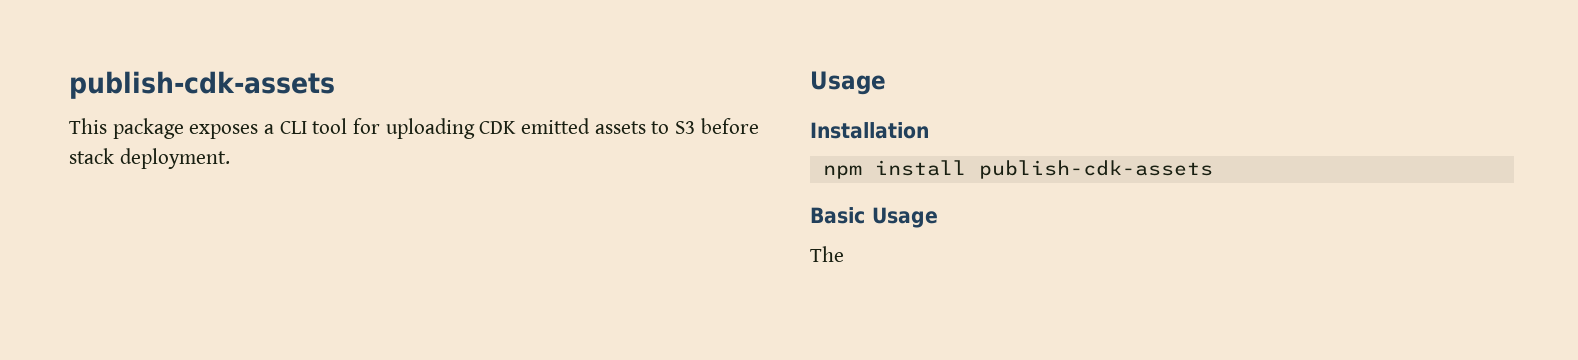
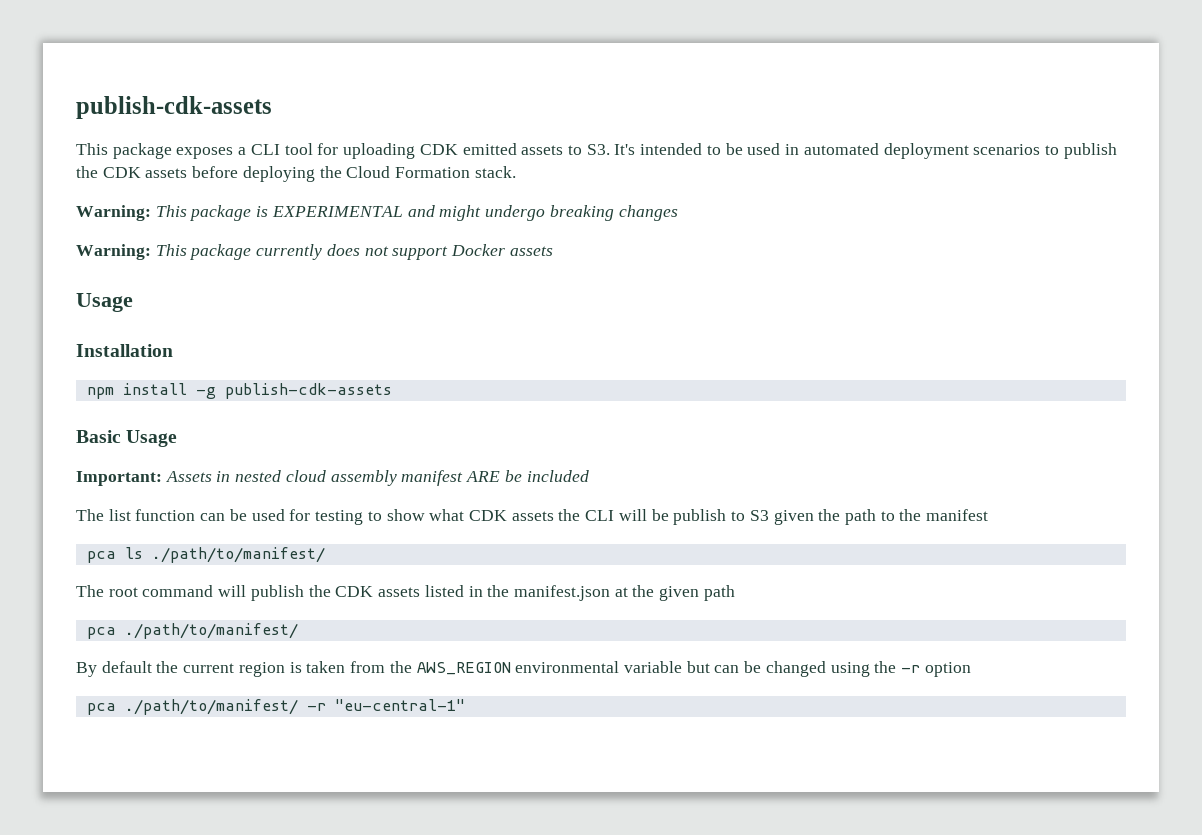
- This package exposes a CLI tool for uploading CDK emitted assets to S3 before stack deployment.
+ This package exposes a CLI tool for uploading CDK emitted assets to S3. It's intended to be used in automated deployment scenarios to publish the CDK assets before deploying the Cloud Formation stack.
+ Warning: This package is EXPERIMENTAL and might undergo breaking changes
+ Warning: This package currently does not support Docker assets
- npm install publish-cdk-assets
+ npm install -g publish-cdk-assets
- The
+ Important: Assets in nested cloud assembly manifest ARE be included
+ The list function can be used for testing to show what CDK assets the CLI will be publish to S3 given the path to the manifest
+ pca ls ./path/to/manifest/
+ The root command will publish the CDK assets listed in the manifest.json at the given path
+ pca ./path/to/manifest/
+ By default the current region is taken from the AWS_REGION environmental variable but can be changed using the -r option
+ pca ./path/to/manifest/ -r "eu-central-1"

